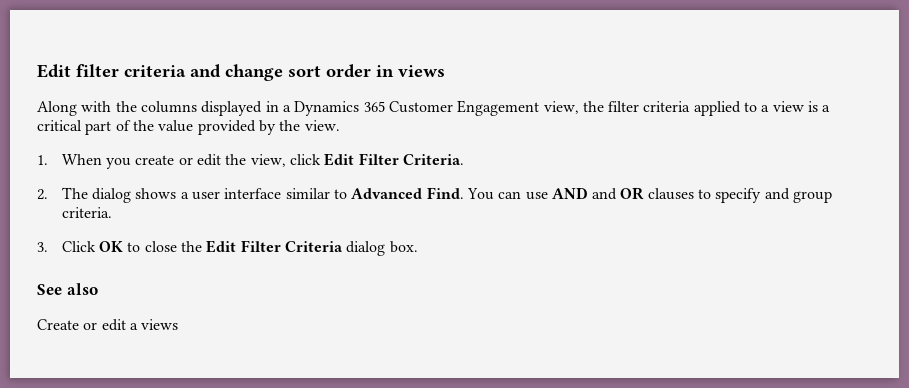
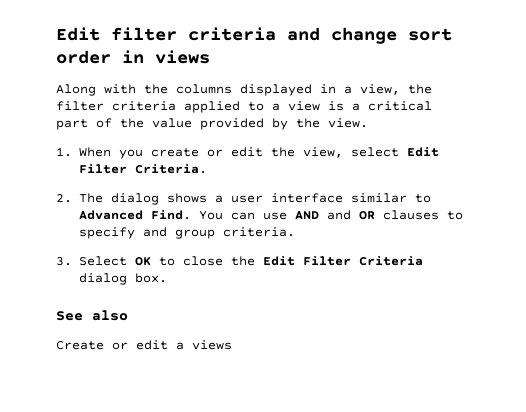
- Along with the columns displayed in a Dynamics 365 Customer Engagement view, the filter criteria applied to a view is a critical part of the value provided by the view.
+ Along with the columns displayed in a view, the filter criteria applied to a view is a critical part of the value provided by the view.
- 1. When you create or edit the view, click Edit Filter Criteria.
+ 1. When you create or edit the view, select Edit Filter Criteria.
- 3. Click OK to close the Edit Filter Criteria dialog box.
+ 3. Select OK to close the Edit Filter Criteria dialog box.

